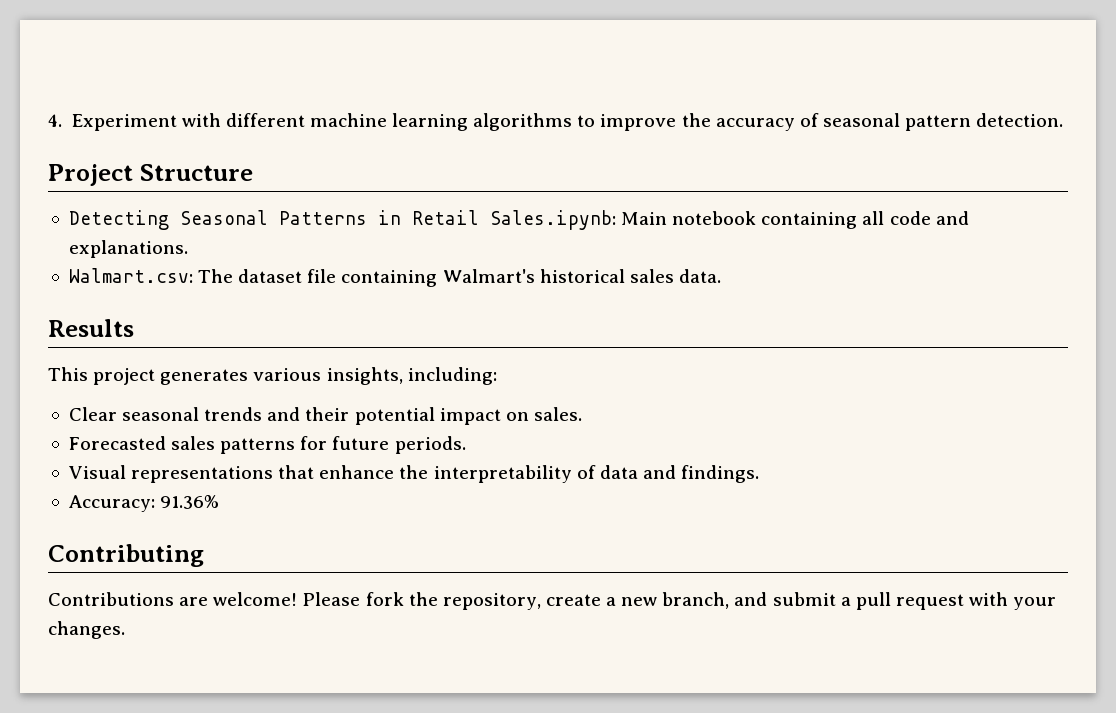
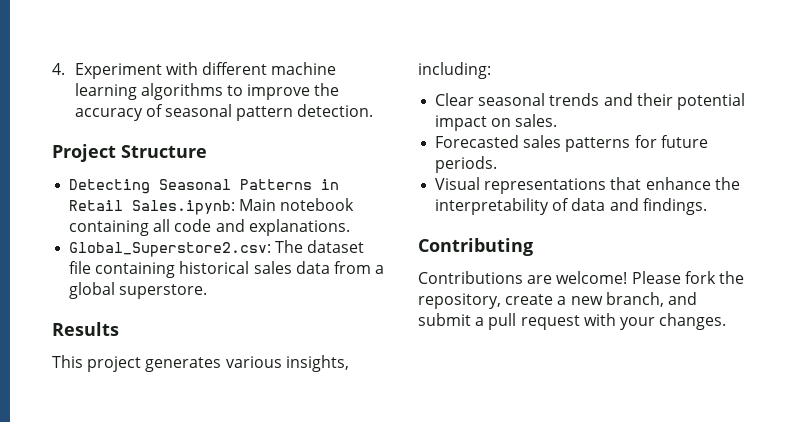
- Walmart.csv: The dataset file containing Walmart's historical sales data.
+ Global_Superstore2.csv: The dataset file containing historical sales data from a global superstore.
- Accuracy: 91.36%

